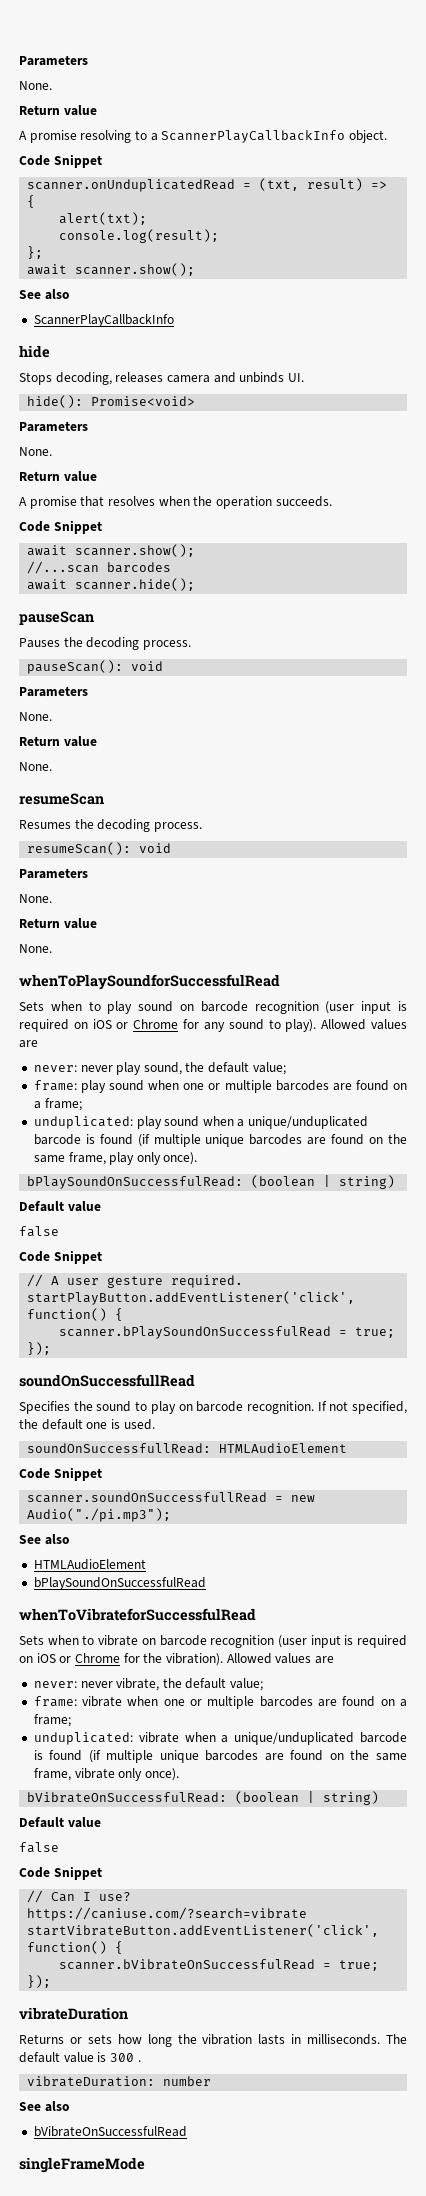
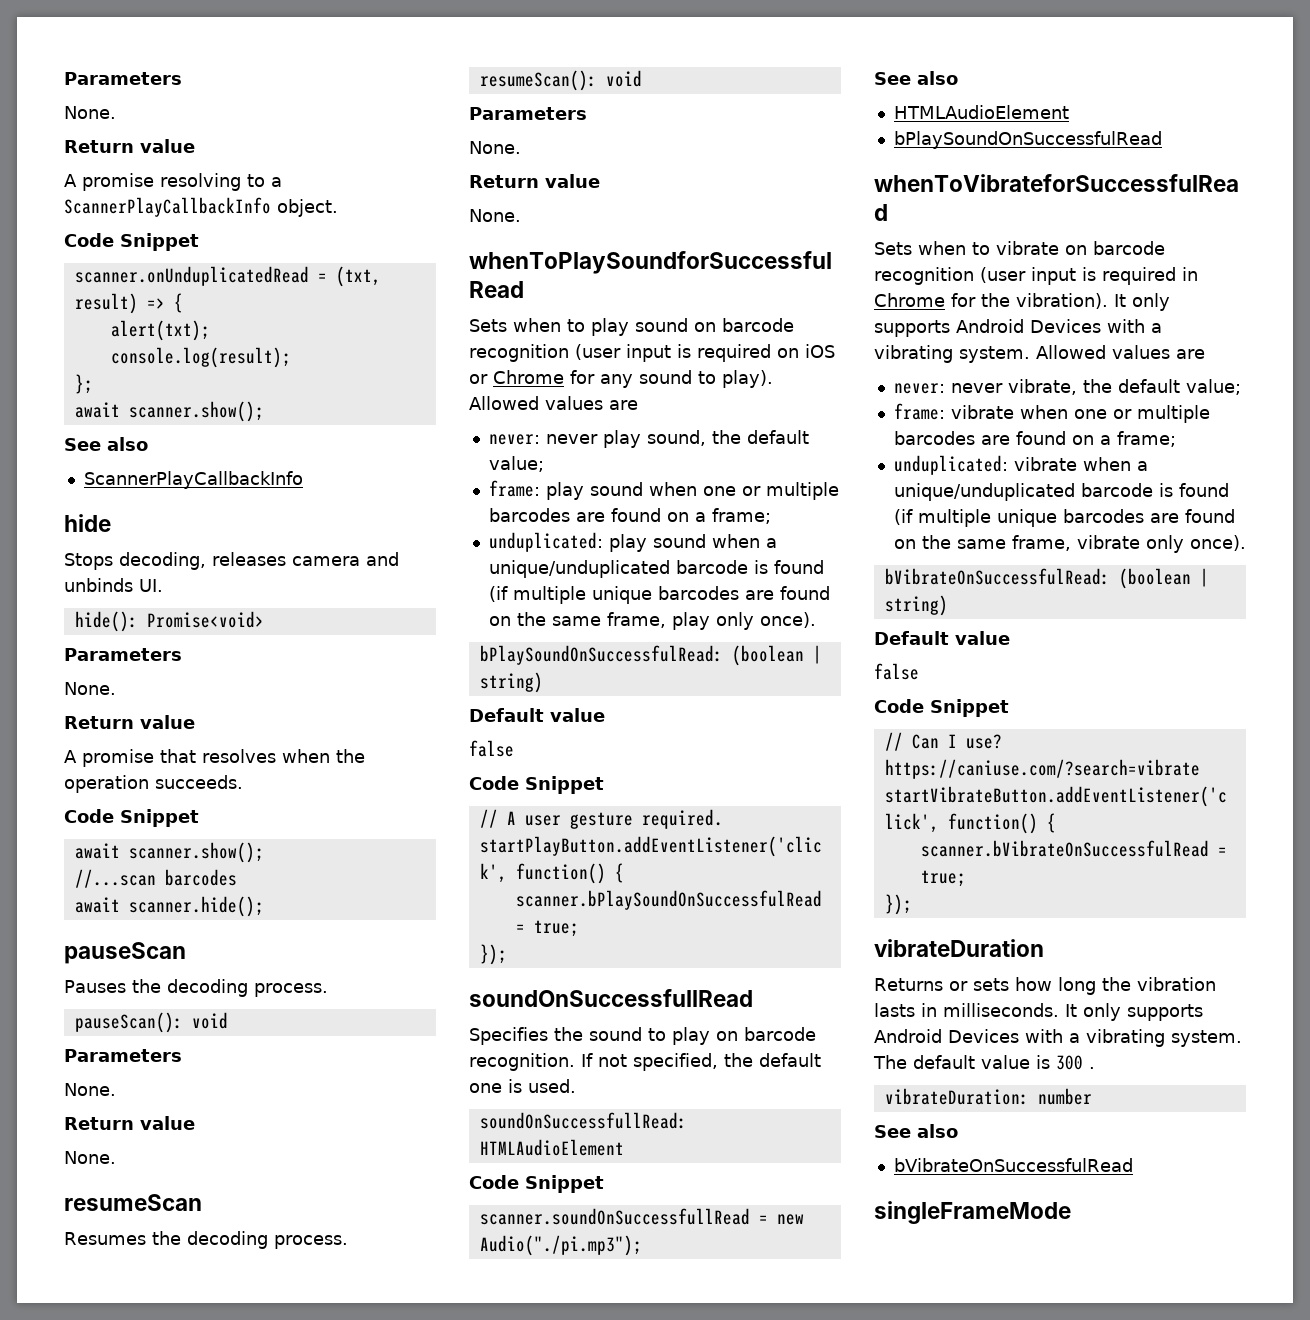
- Sets when to vibrate on barcode recognition (user input is required on iOS or Chrome for the vibration).
+ Sets when to vibrate on barcode recognition (user input is required in Chrome for the vibration). It only supports Android Devices with a vibrating system.
- Returns or sets how long the vibration lasts in milliseconds.
+ Returns or sets how long the vibration lasts in milliseconds. It only supports Android Devices with a vibrating system.

